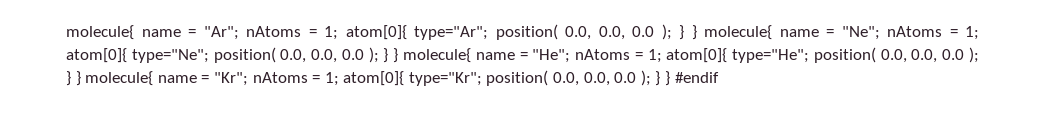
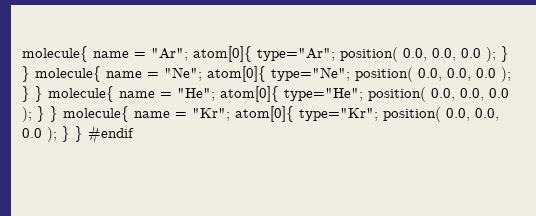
- molecule{ name = "Ar"; nAtoms = 1; atom[0]{ type="Ar"; position( 0.0, 0.0, 0.0 ); } } molecule{ name = "Ne"; nAtoms = 1; atom[0]{ type="Ne"; position( 0.0, 0.0, 0.0 ); } } molecule{ name = "He"; nAtoms = 1; atom[0]{ type="He"; position( 0.0, 0.0, 0.0 ); } } molecule{ name = "Kr"; nAtoms = 1; atom[0]{ type="Kr"; position( 0.0, 0.0, 0.0 ); } } #endif
+ molecule{ name = "Ar"; atom[0]{ type="Ar"; position( 0.0, 0.0, 0.0 ); } } molecule{ name = "Ne"; atom[0]{ type="Ne"; position( 0.0, 0.0, 0.0 ); } } molecule{ name = "He"; atom[0]{ type="He"; position( 0.0, 0.0, 0.0 ); } } molecule{ name = "Kr"; atom[0]{ type="Kr"; position( 0.0, 0.0, 0.0 ); } } #endif

